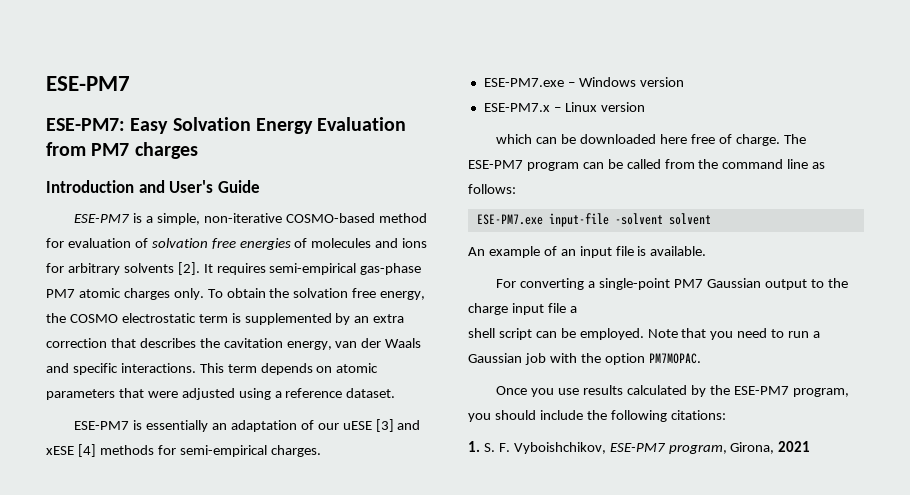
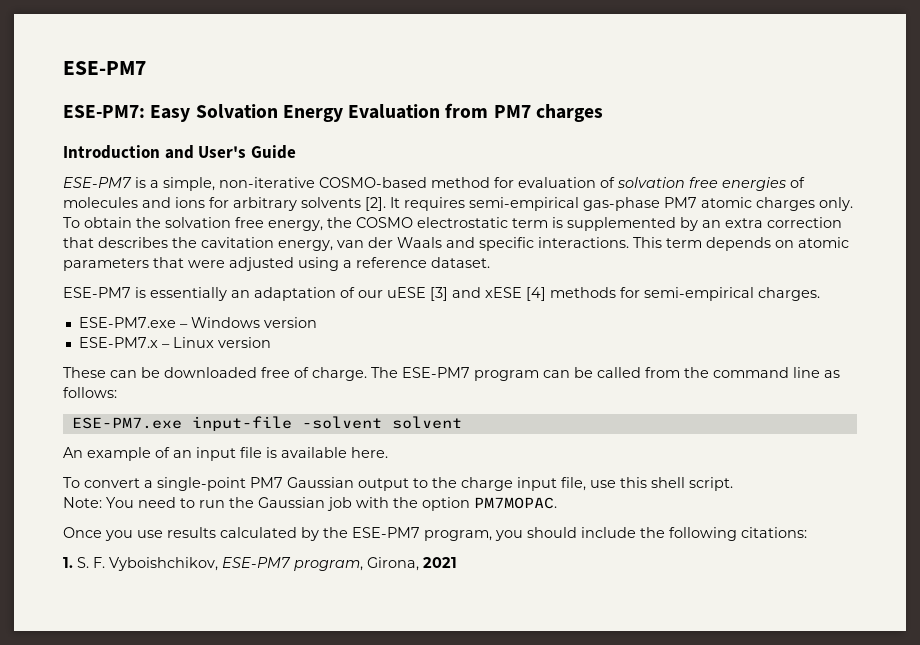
- which can be downloaded here free of charge.
+ These can be downloaded free of charge.
- An example of an input file is available.
- For converting a single-point PM7 Gaussian output to the charge input file a
- shell script can be employed. Note that you need to run a Gaussian job with the option PM7MOPAC.
+ An example of an input file is available here.
+ To convert a single-point PM7 Gaussian output to the charge input file, use this shell script.
+ Note: You need to run the Gaussian job with the option PM7MOPAC.

